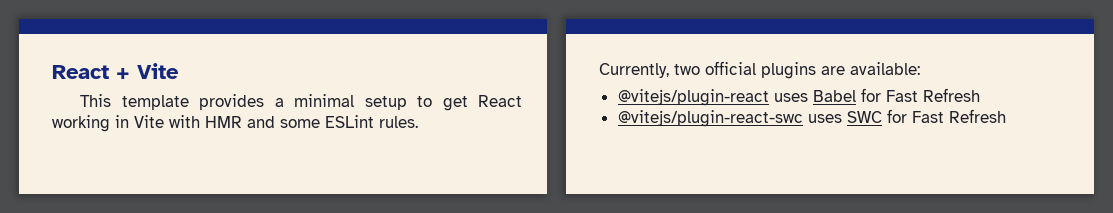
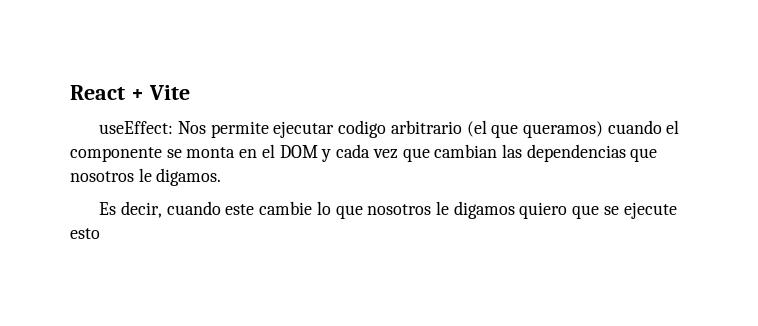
- This template provides a minimal setup to get React working in Vite with HMR and some ESLint rules.
- Currently, two official plugins are available:
- @vitejs/plugin-react uses Babel for Fast Refresh
- @vitejs/plugin-react-swc uses SWC for Fast Refresh
+ useEffect: Nos permite ejecutar codigo arbitrario (el que queramos) cuando el componente se monta en el DOM y cada vez que cambian las dependencias que nosotros le digamos.
+ Es decir, cuando este cambie lo que nosotros le digamos quiero que se ejecute esto

